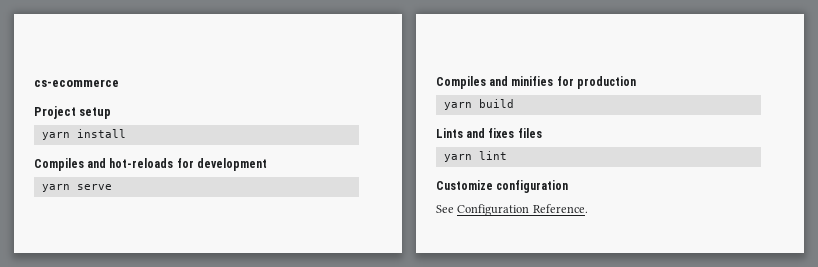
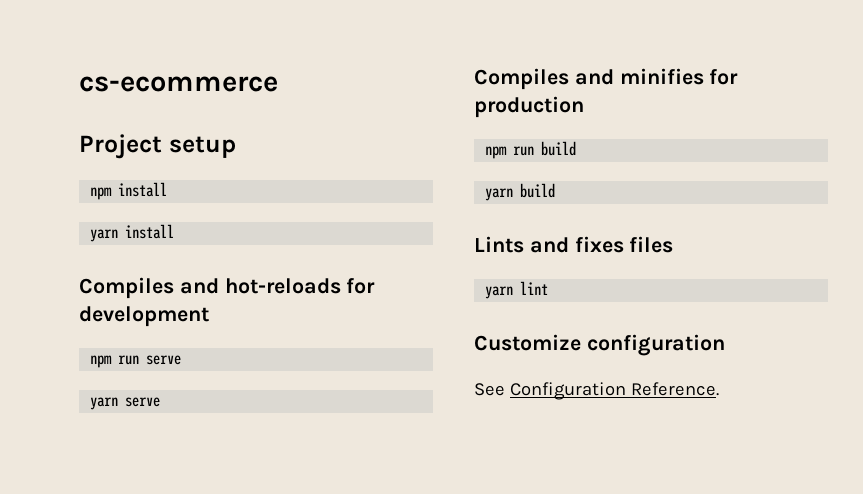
+ npm install
+ npm run serve
+ npm run build

